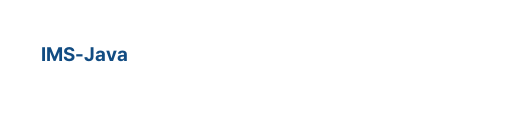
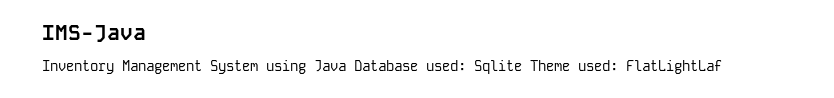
+ Inventory Management System using Java Database used: Sqlite Theme used: FlatLightLaf

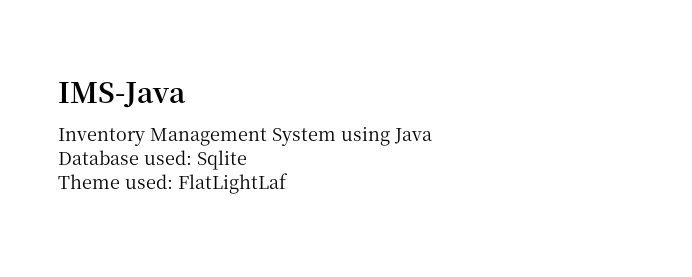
- Inventory Management System using Java Database used: Sqlite Theme used: FlatLightLaf
+ Inventory Management System using Java
+ Database used: Sqlite
+ Theme used: FlatLightLaf

